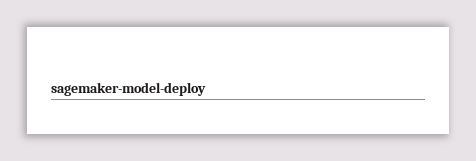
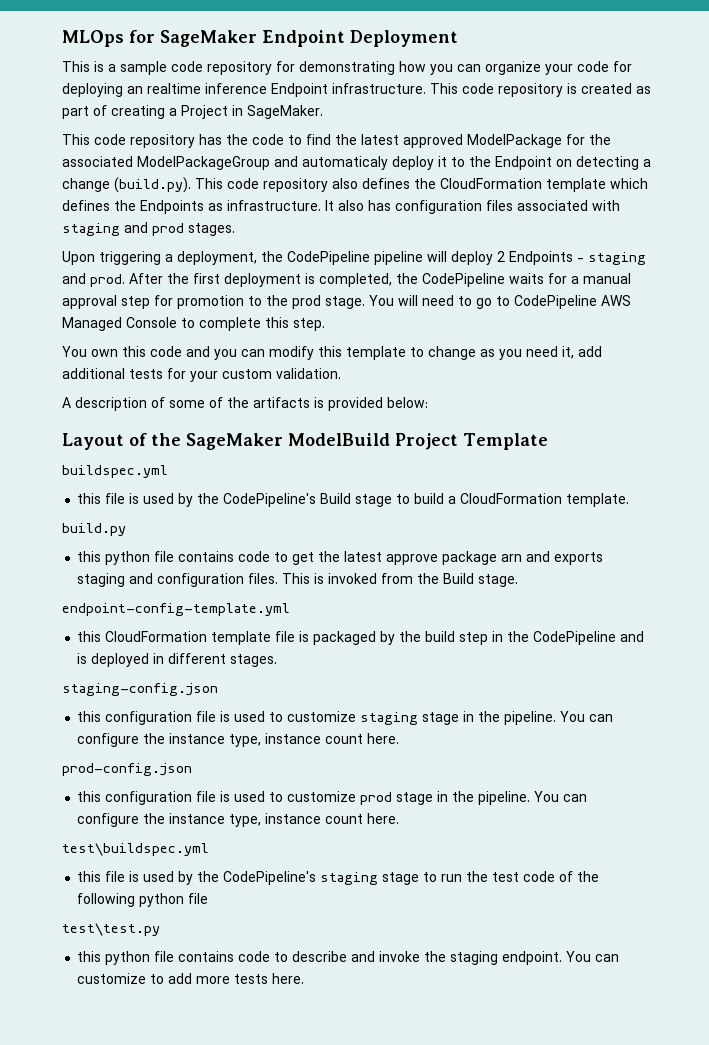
- sagemaker-model-deploy
+ MLOps for SageMaker Endpoint Deployment
+ This is a sample code repository for demonstrating how you can organize your code for deploying an realtime inference Endpoint infrastructure. This code repository is created as part of creating a Project in SageMaker.
+ This code repository has the code to find the latest approved ModelPackage for the associated ModelPackageGroup and automaticaly deploy it to the Endpoint on detecting a change (build.py). This code repository also defines the CloudFormation template which defines the Endpoints as infrastructure. It also has configuration files associated with staging and prod stages.
+ Upon triggering a deployment, the CodePipeline pipeline will deploy 2 Endpoints - staging and prod. After the first deployment is completed, the CodePipeline waits for a manual approval step for promotion to the prod stage. You will need to go to CodePipeline AWS Managed Console to complete this step.
+ You own this code and you can modify this template to change as you need it, add additional tests for your custom validation.
+ A description of some of the artifacts is provided below:
+ Layout of the SageMaker ModelBuild Project Template
+ buildspec.yml
+ this file is used by the CodePipeline's Build stage to build a CloudFormation template.
+ build.py
+ this python file contains code to get the latest approve package arn and exports staging and configuration files. This is invoked from the Build stage.
+ endpoint-config-template.yml
+ this CloudFormation template file is packaged by the build step in the CodePipeline and is deployed in different stages.
+ staging-config.json
+ this configuration file is used to customize staging stage in the pipeline. You can configure the instance type, instance count here.
+ prod-config.json
+ this configuration file is used to customize prod stage in the pipeline. You can configure the instance type, instance count here.
+ test\buildspec.yml
+ this file is used by the CodePipeline's staging stage to run the test code of the following python file
+ test\test.py
+ this python file contains code to describe and invoke the staging endpoint. You can customize to add more tests here.

